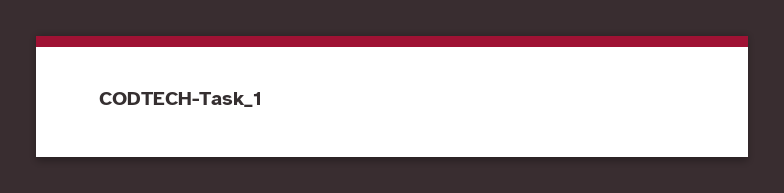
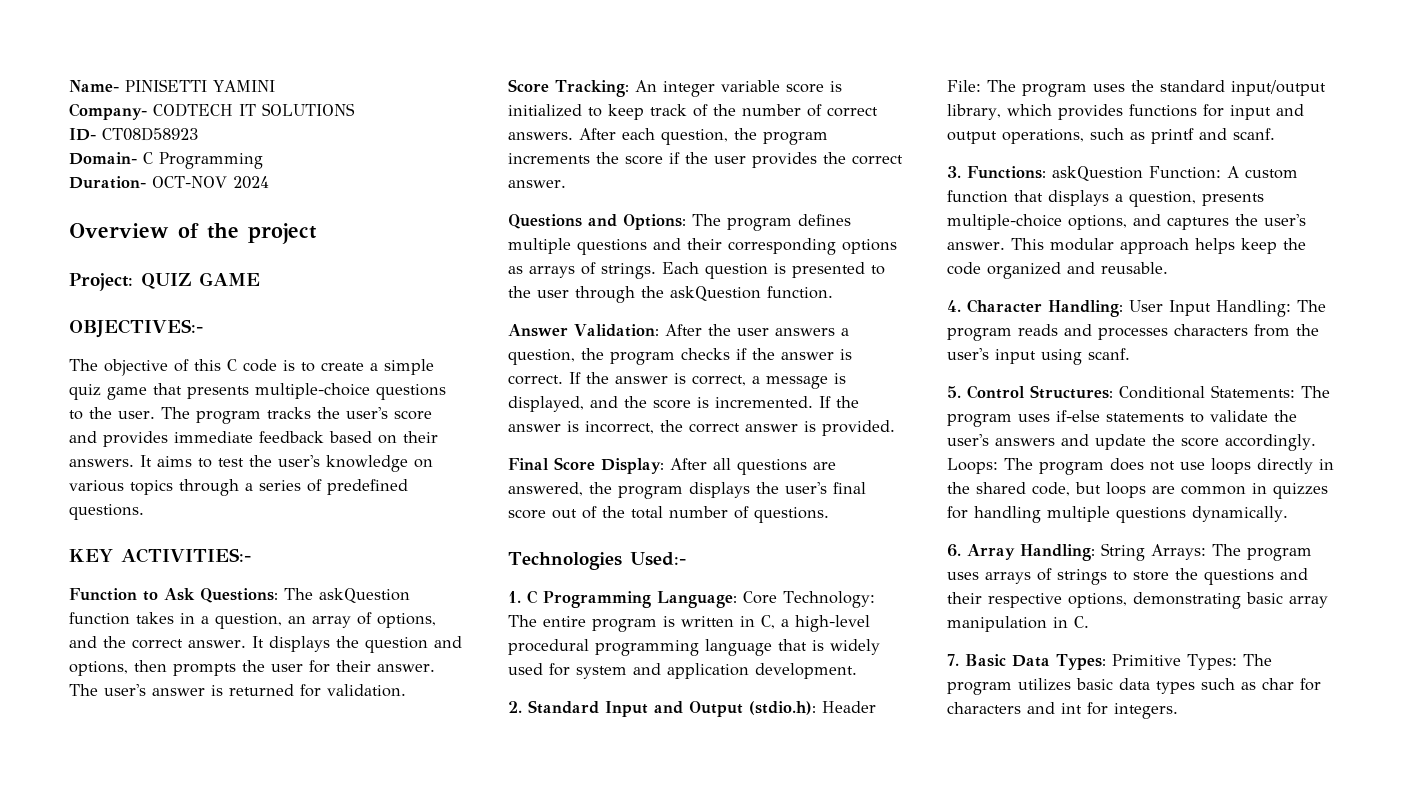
- CODTECH-Task_1
+ Name- PINISETTI YAMINI
+ Company- CODTECH IT SOLUTIONS
+ ID- CT08D58923
+ Domain- C Programming
+ Duration- OCT-NOV 2024
+ Overview of the project
+ Project: QUIZ GAME
+ OBJECTIVES:-
+ The objective of this C code is to create a simple quiz game that presents multiple-choice questions to the user. The program tracks the user's score and provides immediate feedback based on their answers. It aims to test the user's knowledge on various topics through a series of predefined questions.
+ KEY ACTIVITIES:-
+ Function to Ask Questions: The askQuestion function takes in a question, an array of options, and the correct answer. It displays the question and options, then prompts the user for their answer. The user's answer is returned for validation.
+ Score Tracking: An integer variable score is initialized to keep track of the number of correct answers. After each question, the program increments the score if the user provides the correct answer.
+ Questions and Options: The program defines multiple questions and their corresponding options as arrays of strings. Each question is presented to the user through the askQuestion function.
+ Answer Validation: After the user answers a question, the program checks if the answer is correct. If the answer is correct, a message is displayed, and the score is incremented. If the answer is incorrect, the correct answer is provided.
+ Final Score Display: After all questions are answered, the program displays the user's final score out of the total number of questions.
+ Technologies Used:-
+ 1. C Programming Language: Core Technology: The entire program is written in C, a high-level procedural programming language that is widely used for system and application development.
+ 2. Standard Input and Output (stdio.h): Header File: The program uses the standard input/output library, which provides functions for input and output operations, such as printf and scanf.
+ 3. Functions: askQuestion Function: A custom function that displays a question, presents multiple-choice options, and captures the user's answer. This modular approach helps keep the code organized and reusable.
+ 4. Character Handling: User Input Handling: The program reads and processes characters from the user's input using scanf.
+ 5. Control Structures: Conditional Statements: The program uses if-else statements to validate the user's answers and update the score accordingly. Loops: The program does not use loops directly in the shared code, but loops are common in quizzes for handling multiple questions dynamically.
+ 6. Array Handling: String Arrays: The program uses arrays of strings to store the questions and their respective options, demonstrating basic array manipulation in C.
+ 7. Basic Data Types: Primitive Types: The program utilizes basic data types such as char for characters and int for integers.

